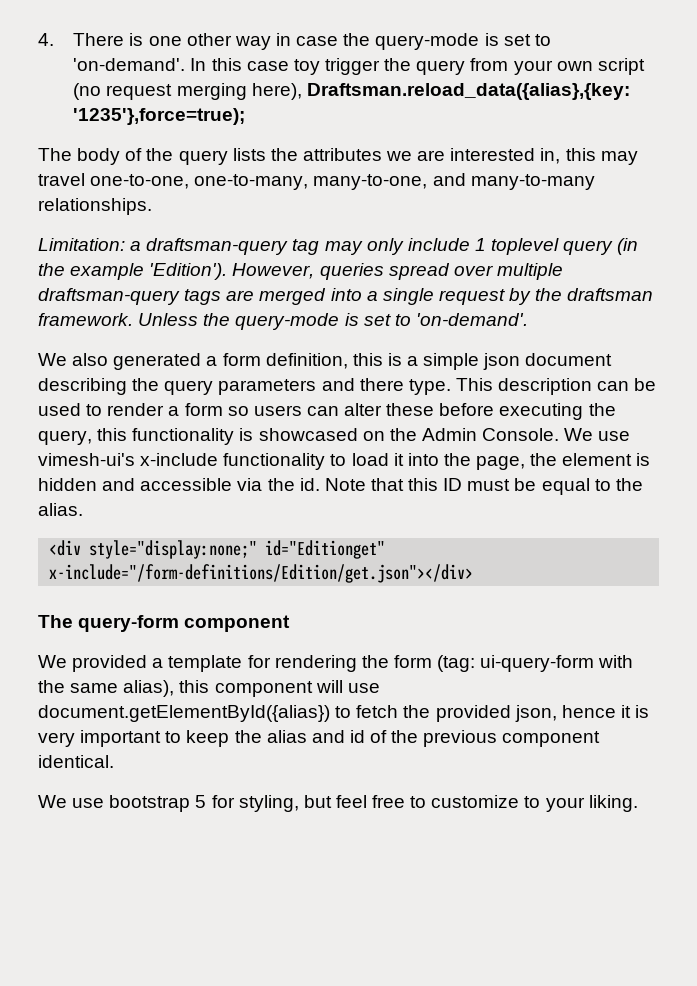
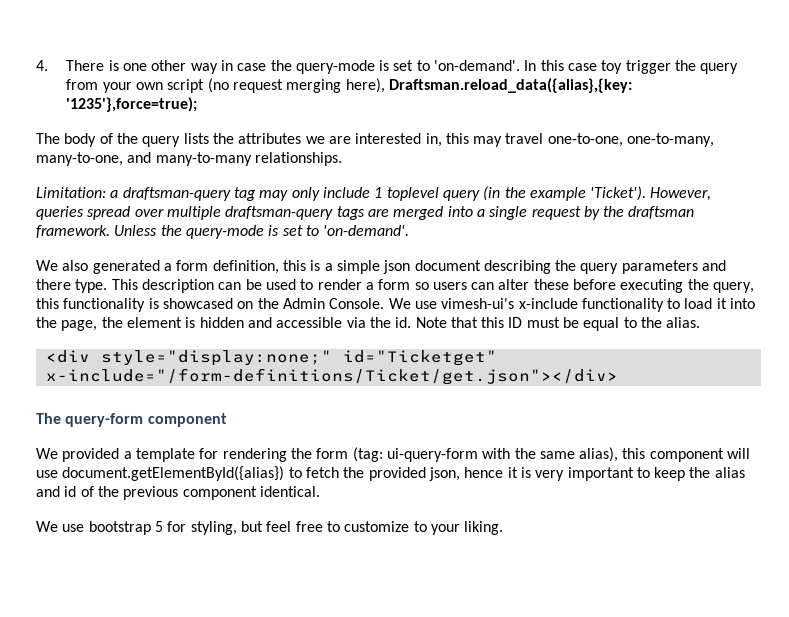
- Limitation: a draftsman-query tag may only include 1 toplevel query (in the example 'Edition').
+ Limitation: a draftsman-query tag may only include 1 toplevel query (in the example 'Ticket').
- <div style="display:none;" id="Editionget" x-include="/form-definitions/Edition/get.json"></div>
+ <div style="display:none;" id="Ticketget" x-include="/form-definitions/Ticket/get.json"></div>

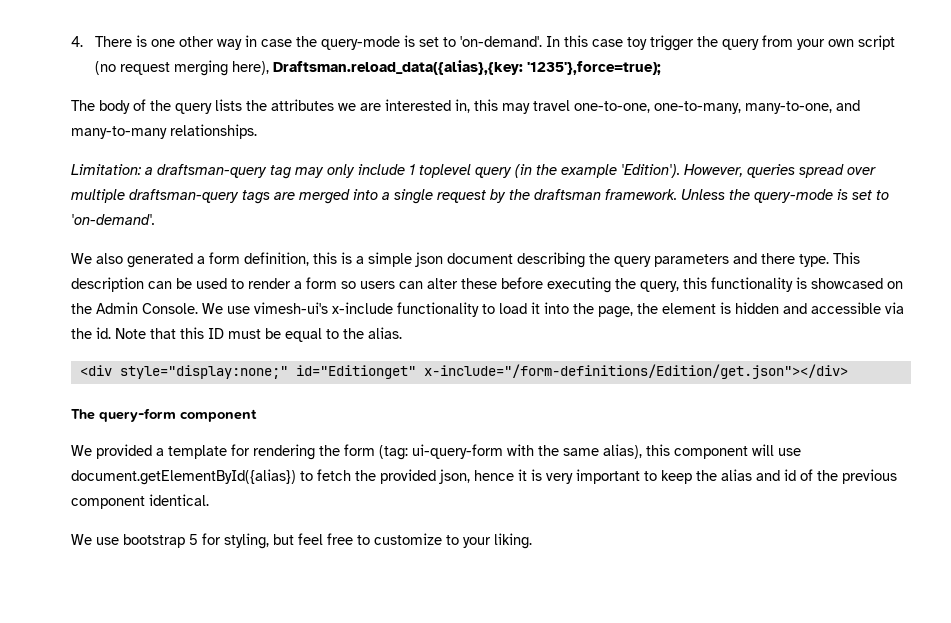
- Limitation: a draftsman-query tag may only include 1 toplevel query (in the example 'Ticket').
+ Limitation: a draftsman-query tag may only include 1 toplevel query (in the example 'Edition').
- <div style="display:none;" id="Ticketget" x-include="/form-definitions/Ticket/get.json"></div>
+ <div style="display:none;" id="Editionget" x-include="/form-definitions/Edition/get.json"></div>

